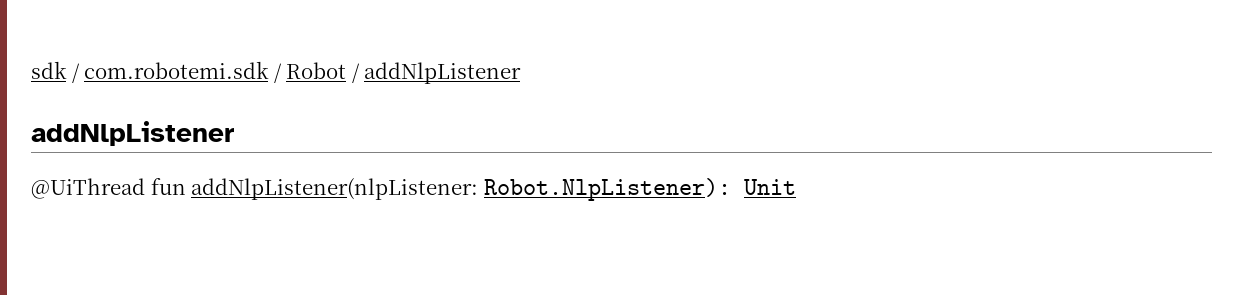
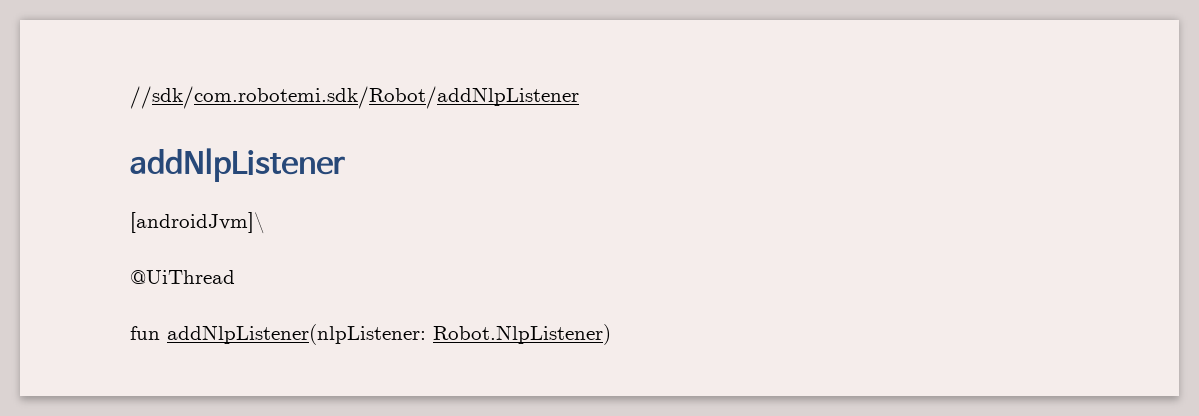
- sdk / com.robotemi.sdk / Robot / addNlpListener
+ //sdk/com.robotemi.sdk/Robot/addNlpListener
  addNlpListener
+ [androidJvm]\
- @UiThread fun addNlpListener(nlpListener: Robot.NlpListener): Unit
+ @UiThread
+ fun addNlpListener(nlpListener: Robot.NlpListener)

